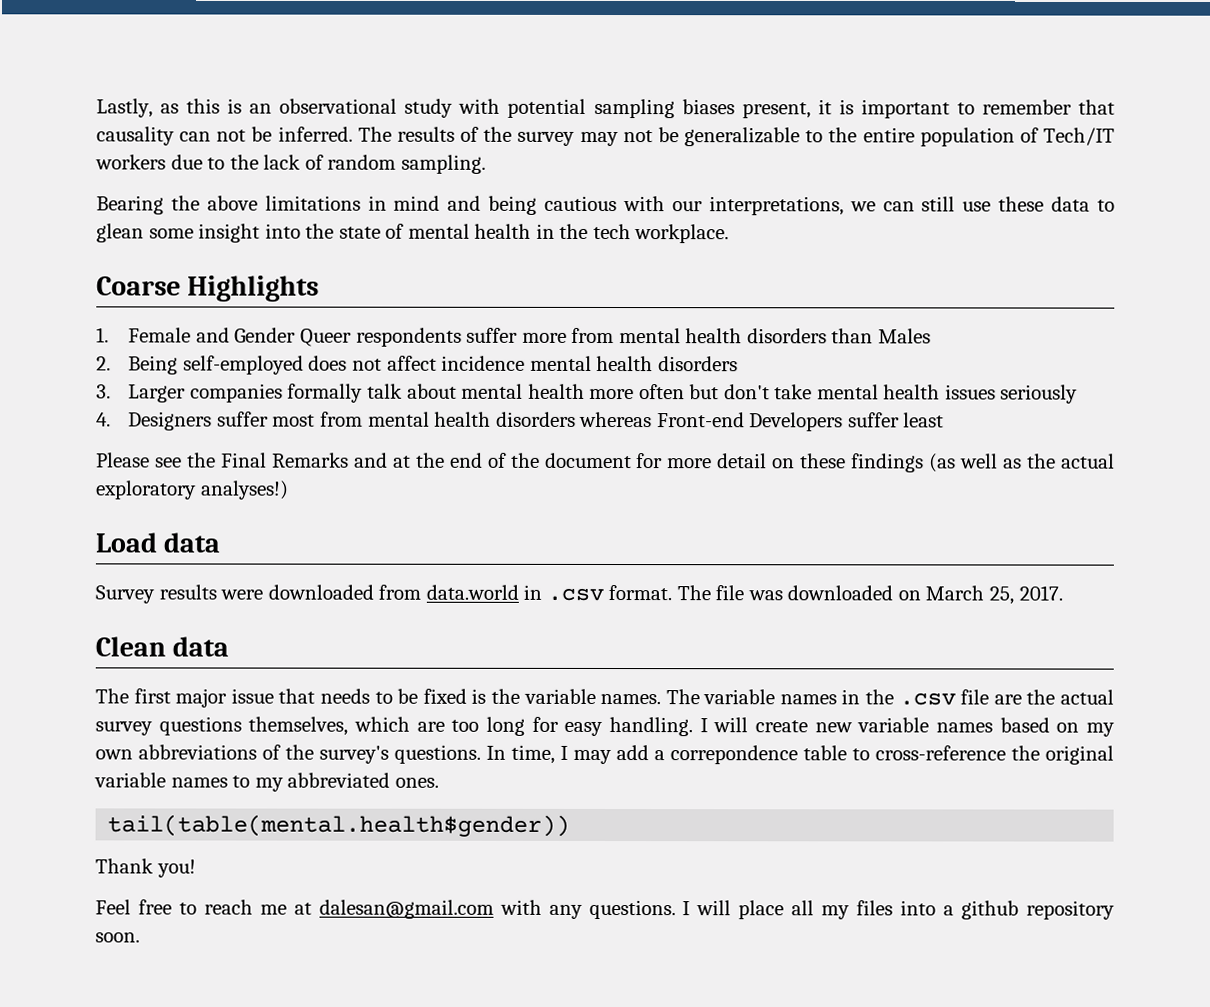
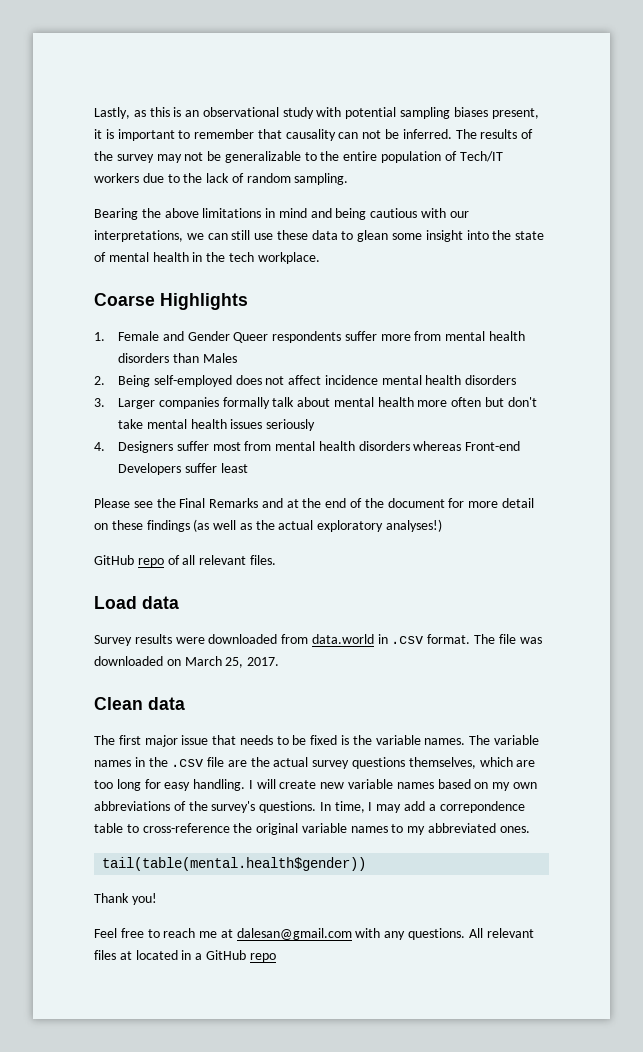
+ GitHub repo of all relevant files.
- I will place all my files into a github repository soon.
+ All relevant files at located in a GitHub repo

